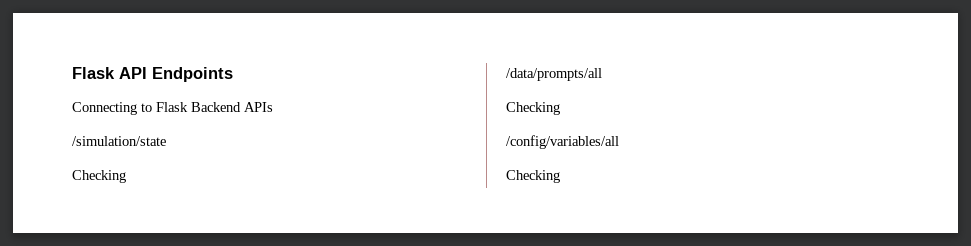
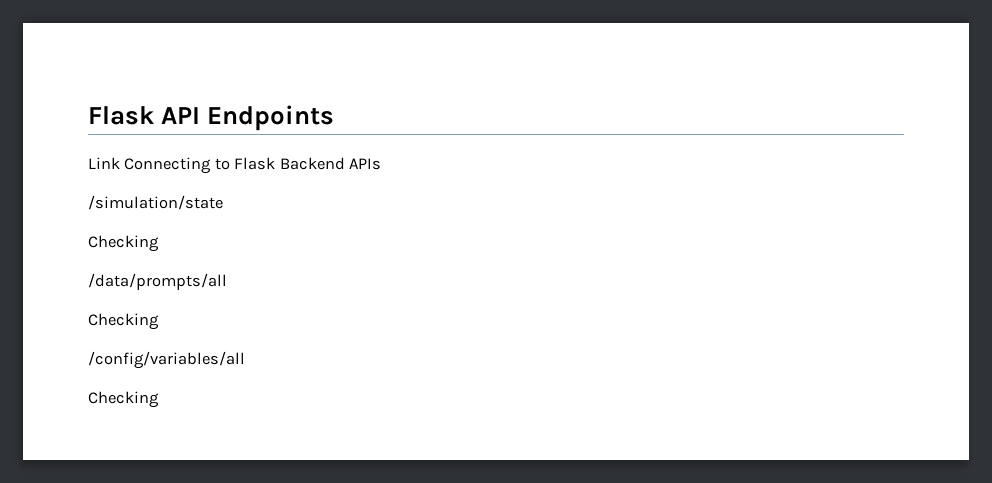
- Connecting to Flask Backend APIs
+ Link Connecting to Flask Backend APIs

